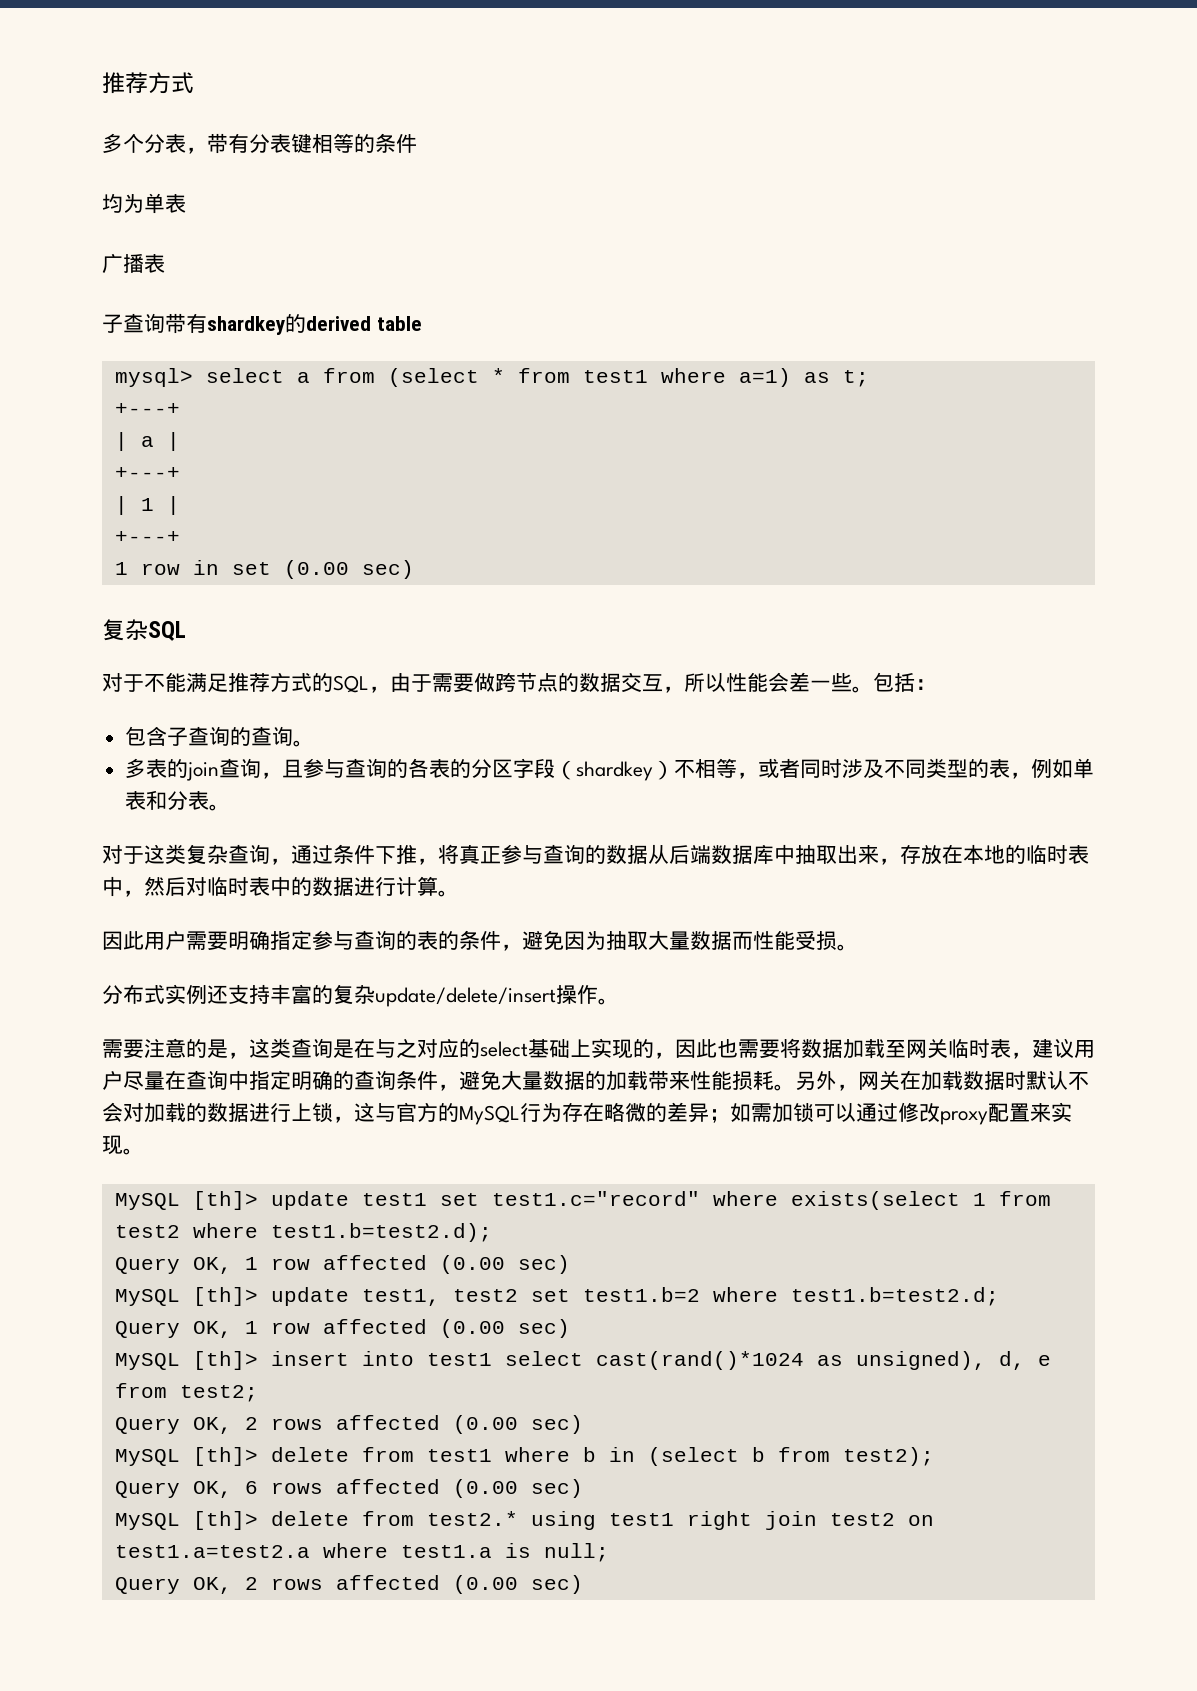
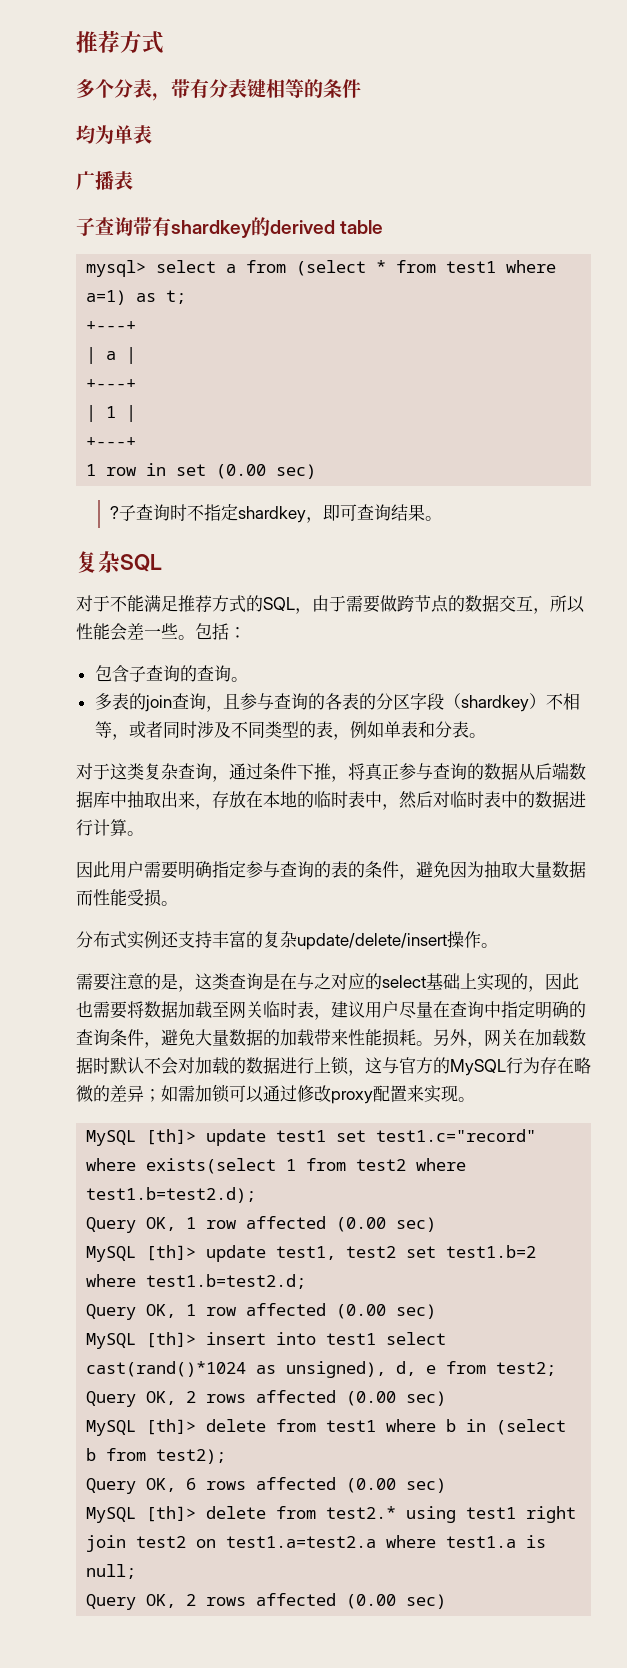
+ ?子查询时不指定shardkey，即可查询结果。

